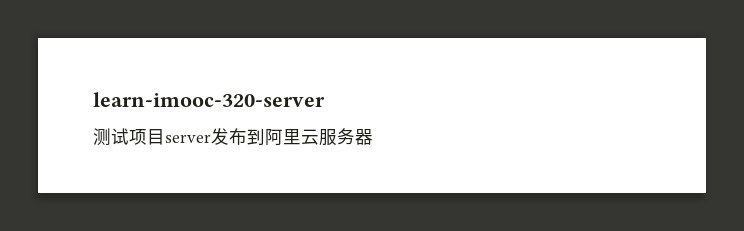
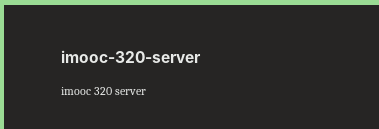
- learn-imooc-320-server
- 测试项目server发布到阿里云服务器
+ imooc-320-server
+ imooc 320 server

